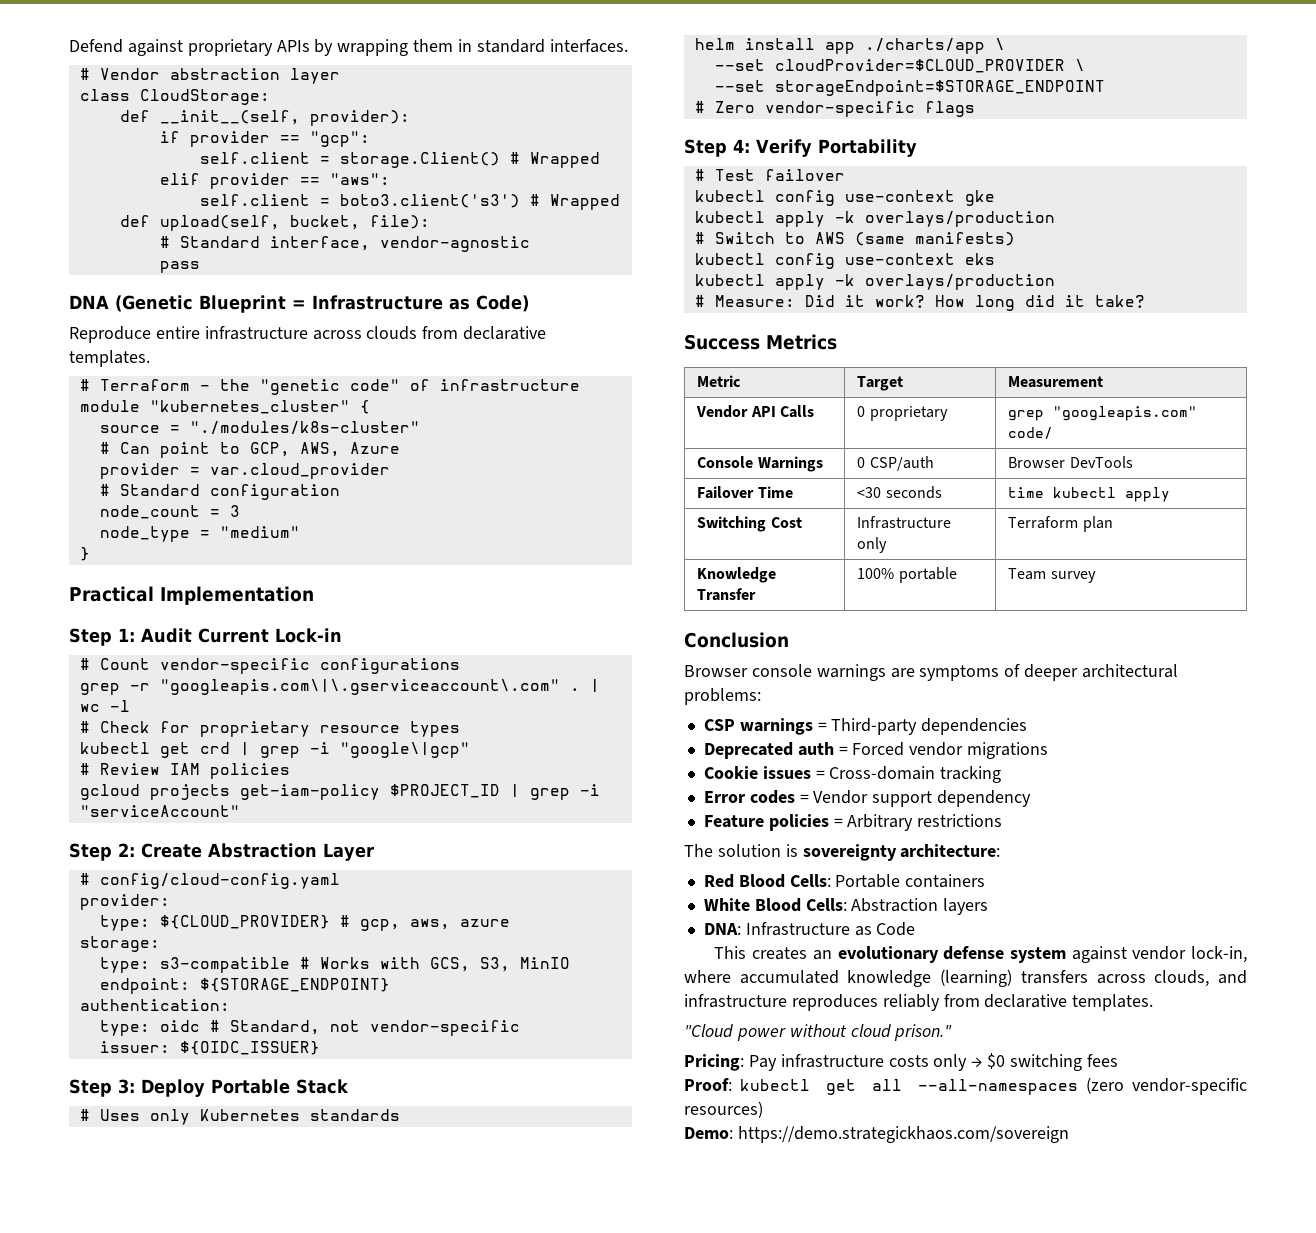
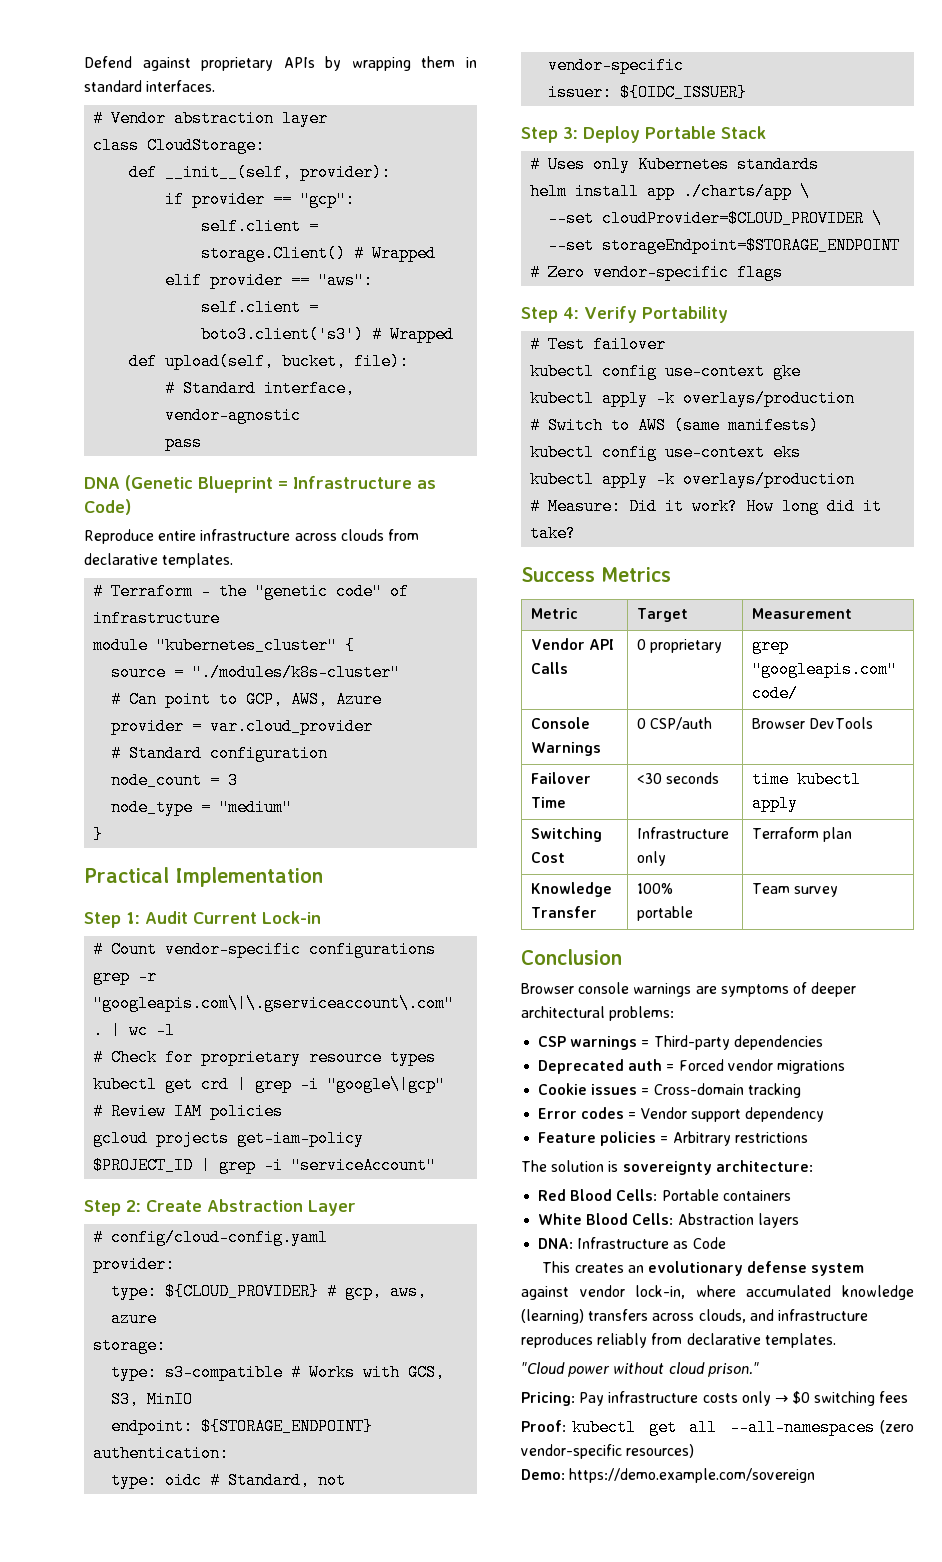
- Demo: https://demo.strategickhaos.com/sovereign
+ Demo: https://demo.example.com/sovereign

